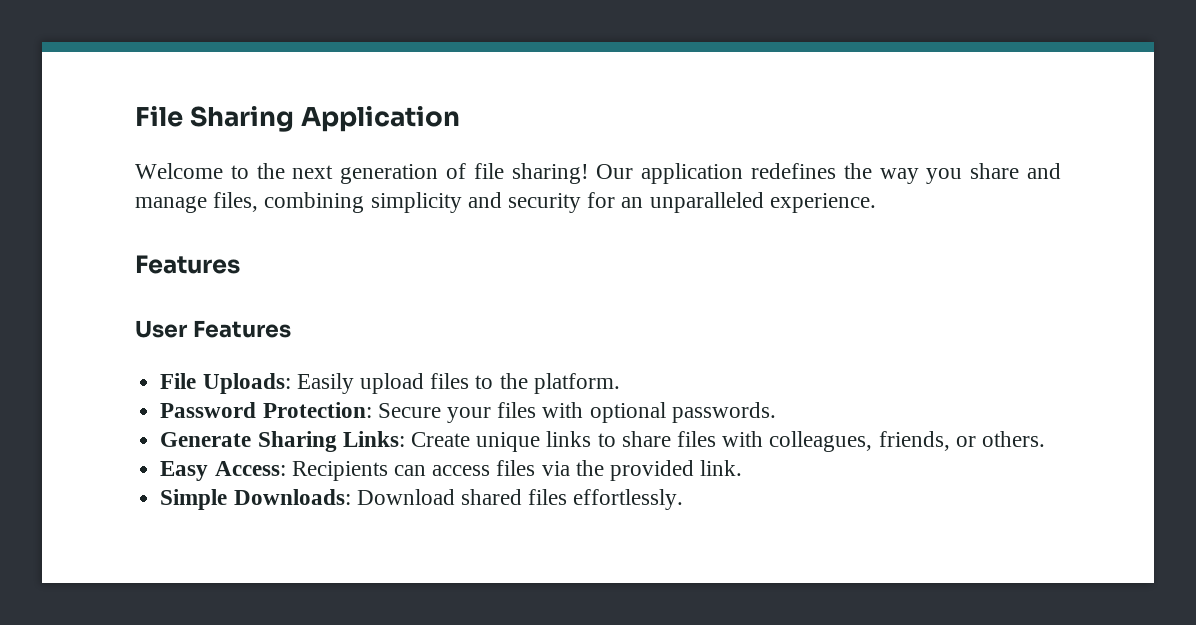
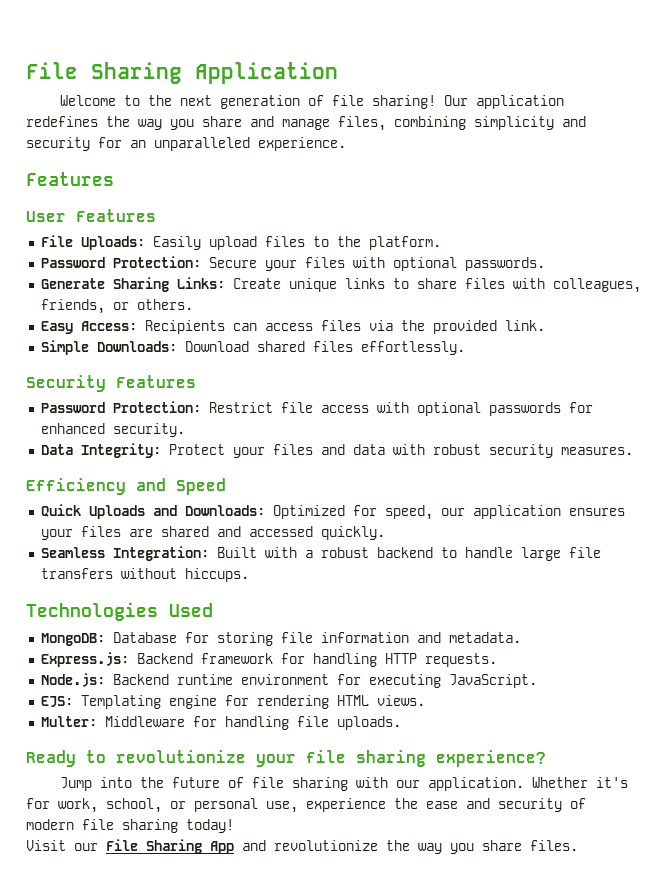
+ Security Features
+ Password Protection: Restrict file access with optional passwords for enhanced security.
+ Data Integrity: Protect your files and data with robust security measures.
+ Efficiency and Speed
+ Quick Uploads and Downloads: Optimized for speed, our application ensures your files are shared and accessed quickly.
+ Seamless Integration: Built with a robust backend to handle large file transfers without hiccups.
+ Technologies Used
+ MongoDB: Database for storing file information and metadata.
+ Express.js: Backend framework for handling HTTP requests.
+ Node.js: Backend runtime environment for executing JavaScript.
+ EJS: Templating engine for rendering HTML views.
+ Multer: Middleware for handling file uploads.
+ Ready to revolutionize your file sharing experience?
+ Jump into the future of file sharing with our application. Whether it's for work, school, or personal use, experience the ease and security of modern file sharing today!
+ Visit our File Sharing App and revolutionize the way you share files.

